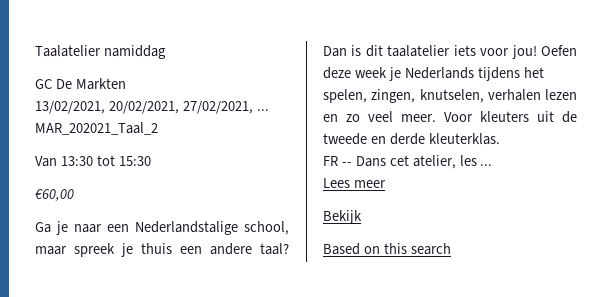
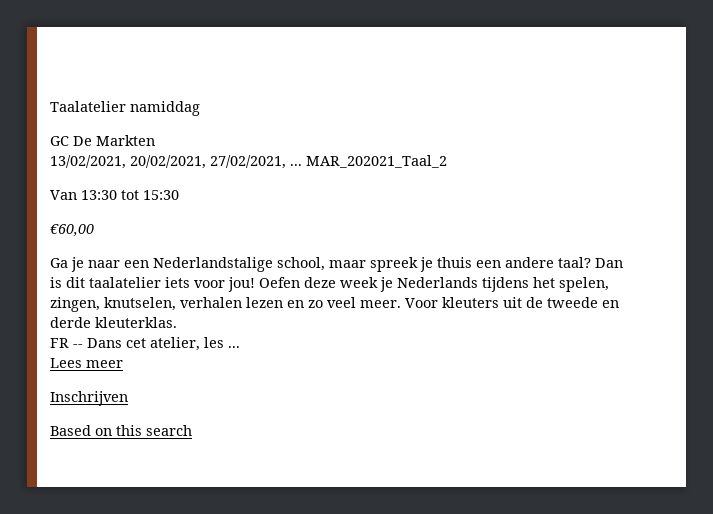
- Bekijk
+ Inschrijven

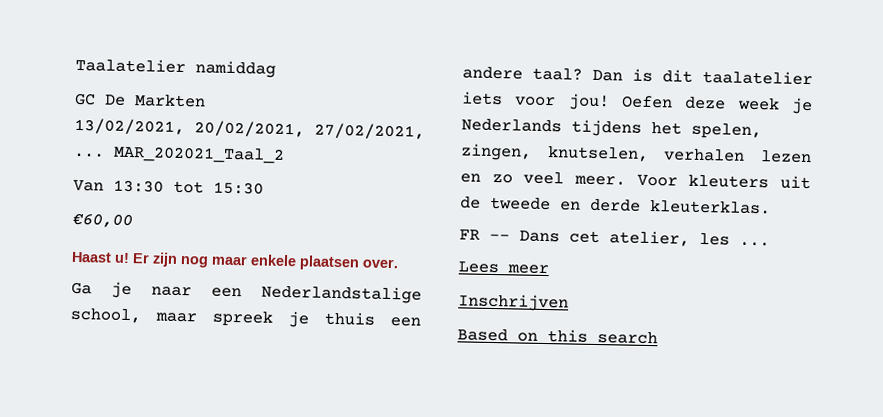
+ Haast u! Er zijn nog maar enkele plaatsen over.

